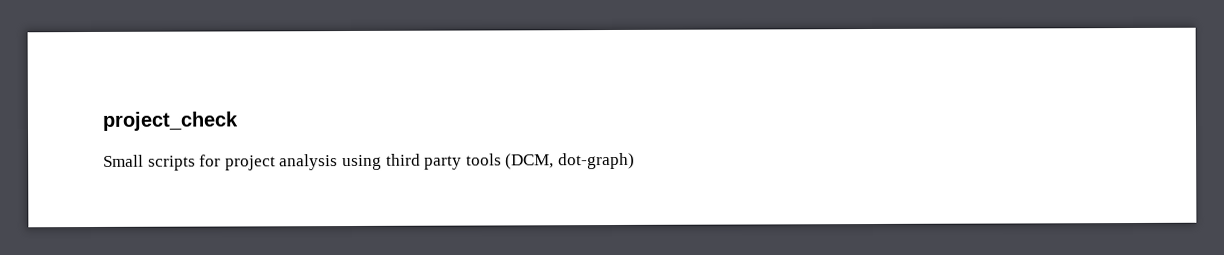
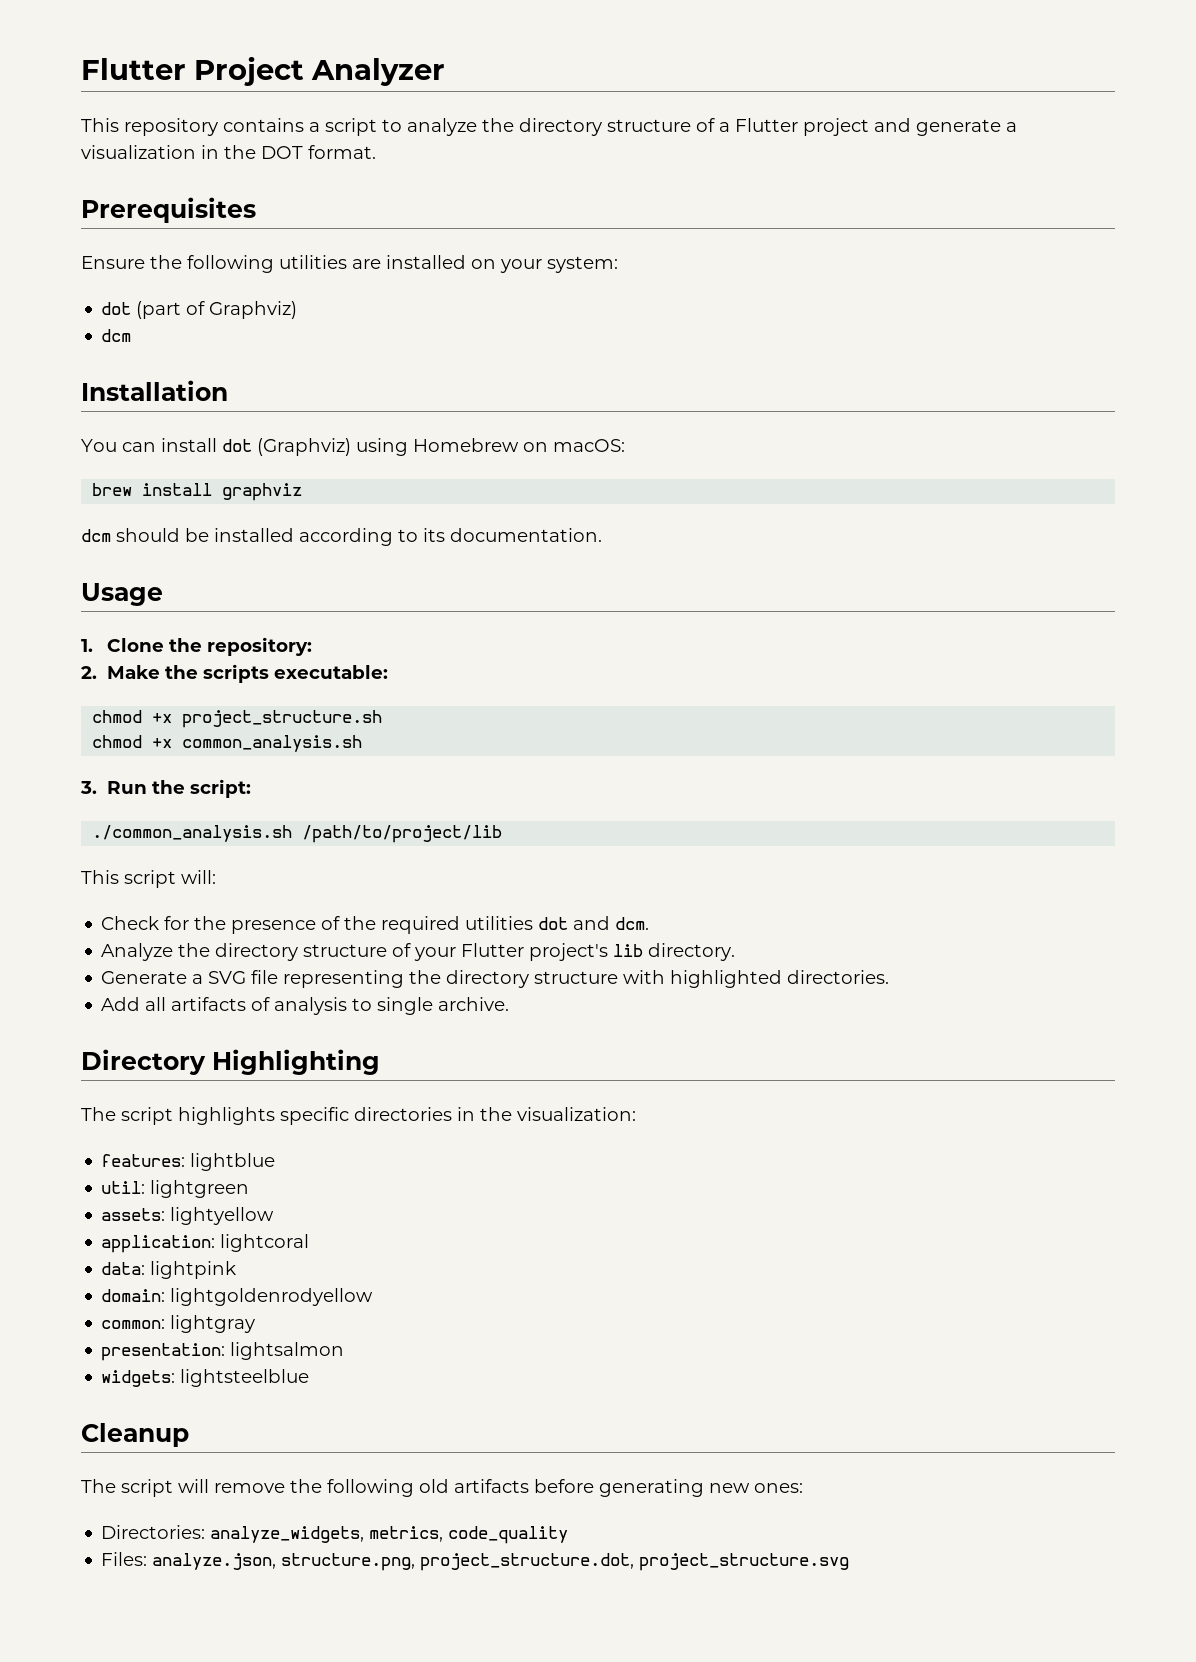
- project_check
- Small scripts for project analysis using third party tools (DCM, dot-graph)
+ Flutter Project Analyzer
+ This repository contains a script to analyze the directory structure of a Flutter project and generate a visualization in the DOT format.
+ Prerequisites
+ Ensure the following utilities are installed on your system:
+ dot (part of Graphviz)
+ dcm
+ Installation
+ You can install dot (Graphviz) using Homebrew on macOS:
+ brew install graphviz
+ dcm should be installed according to its documentation.
+ Usage
+ 1. Clone the repository:
+ 2. Make the scripts executable:
+ chmod +x project_structure.sh
+ chmod +x common_analysis.sh
+ 3. Run the script:
+ ./common_analysis.sh /path/to/project/lib
+ This script will:
+ Check for the presence of the required utilities dot and dcm.
+ Analyze the directory structure of your Flutter project's lib directory.
+ Generate a SVG file representing the directory structure with highlighted directories.
+ Add all artifacts of analysis to single archive.
+ Directory Highlighting
+ The script highlights specific directories in the visualization:
+ features: lightblue
+ util: lightgreen
+ assets: lightyellow
+ application: lightcoral
+ data: lightpink
+ domain: lightgoldenrodyellow
+ common: lightgray
+ presentation: lightsalmon
+ widgets: lightsteelblue
+ Cleanup
+ The script will remove the following old artifacts before generating new ones:
+ Directories: analyze_widgets, metrics, code_quality
+ Files: analyze.json, structure.png, project_structure.dot, project_structure.svg

